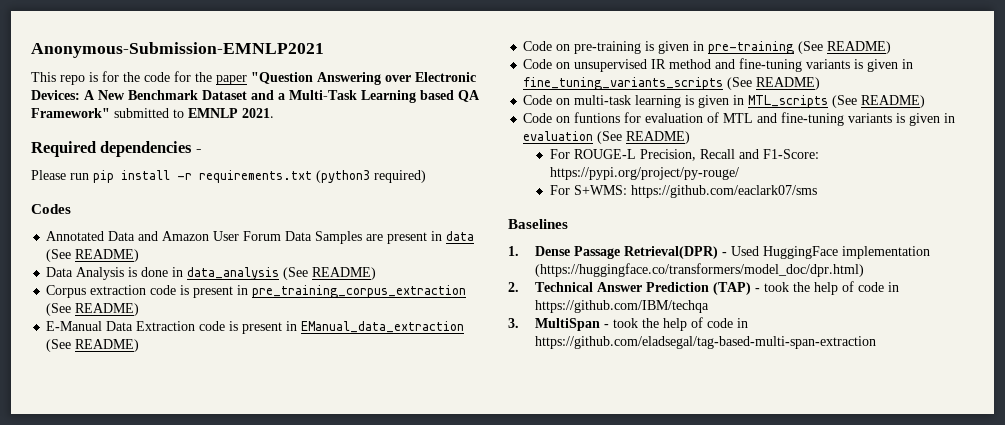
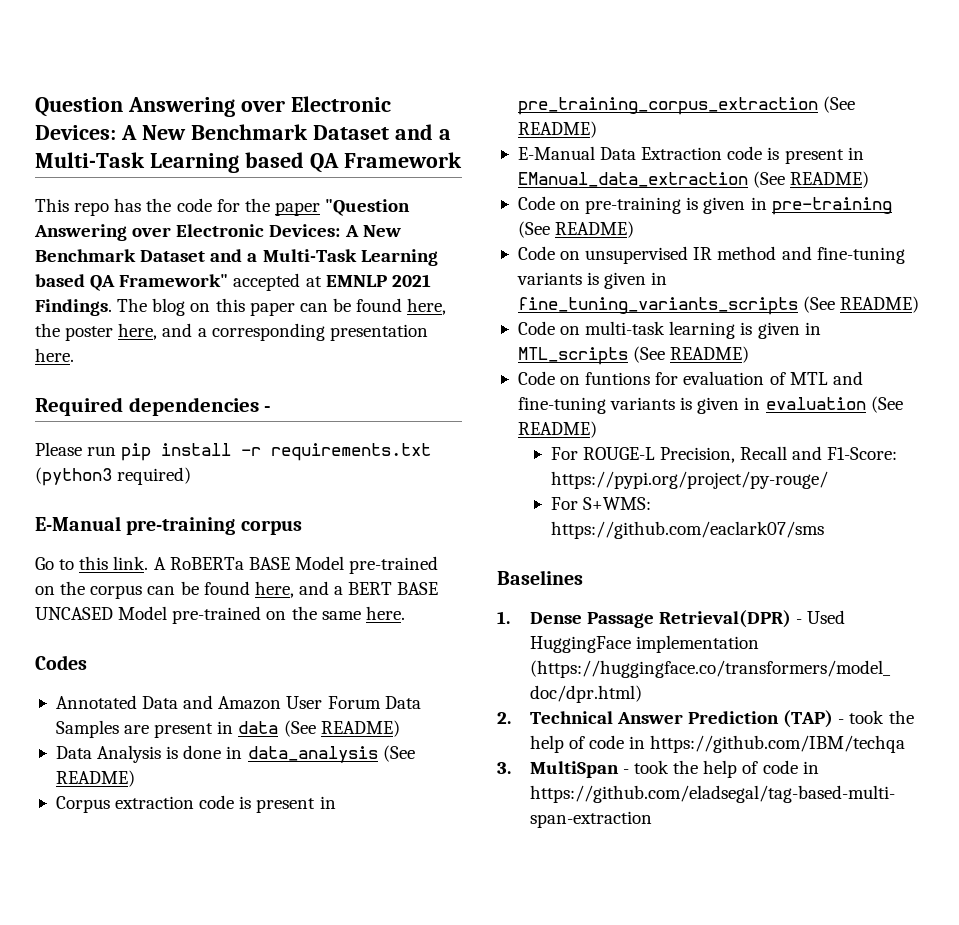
- Anonymous-Submission-EMNLP2021
+ Question Answering over Electronic Devices: A New Benchmark Dataset and a Multi-Task Learning based QA Framework
- This repo is for the code for the paper "Question Answering over Electronic Devices: A New Benchmark Dataset and a Multi-Task Learning based QA Framework" submitted to EMNLP 2021.
+ This repo has the code for the paper "Question Answering over Electronic Devices: A New Benchmark Dataset and a Multi-Task Learning based QA Framework" accepted at EMNLP 2021 Findings. The blog on this paper can be found here, the poster here, and a corresponding presentation here.
+ E-Manual pre-training corpus
+ Go to this link. A RoBERTa BASE Model pre-trained on the corpus can be found here, and a BERT BASE UNCASED Model pre-trained on the same here.

